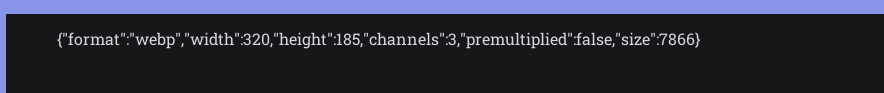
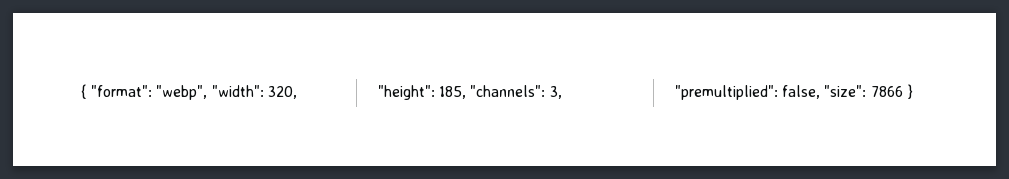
- {"format":"webp","width":320,"height":185,"channels":3,"premultiplied":false,"size":7866}
+ { "format": "webp", "width": 320, "height": 185, "channels": 3, "premultiplied": false, "size": 7866 }

